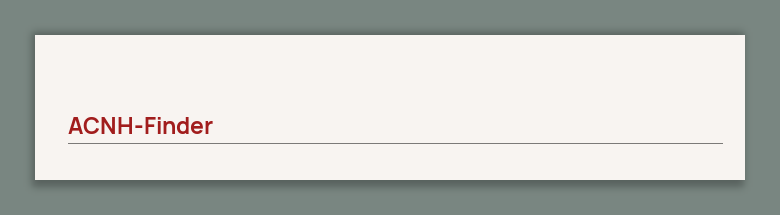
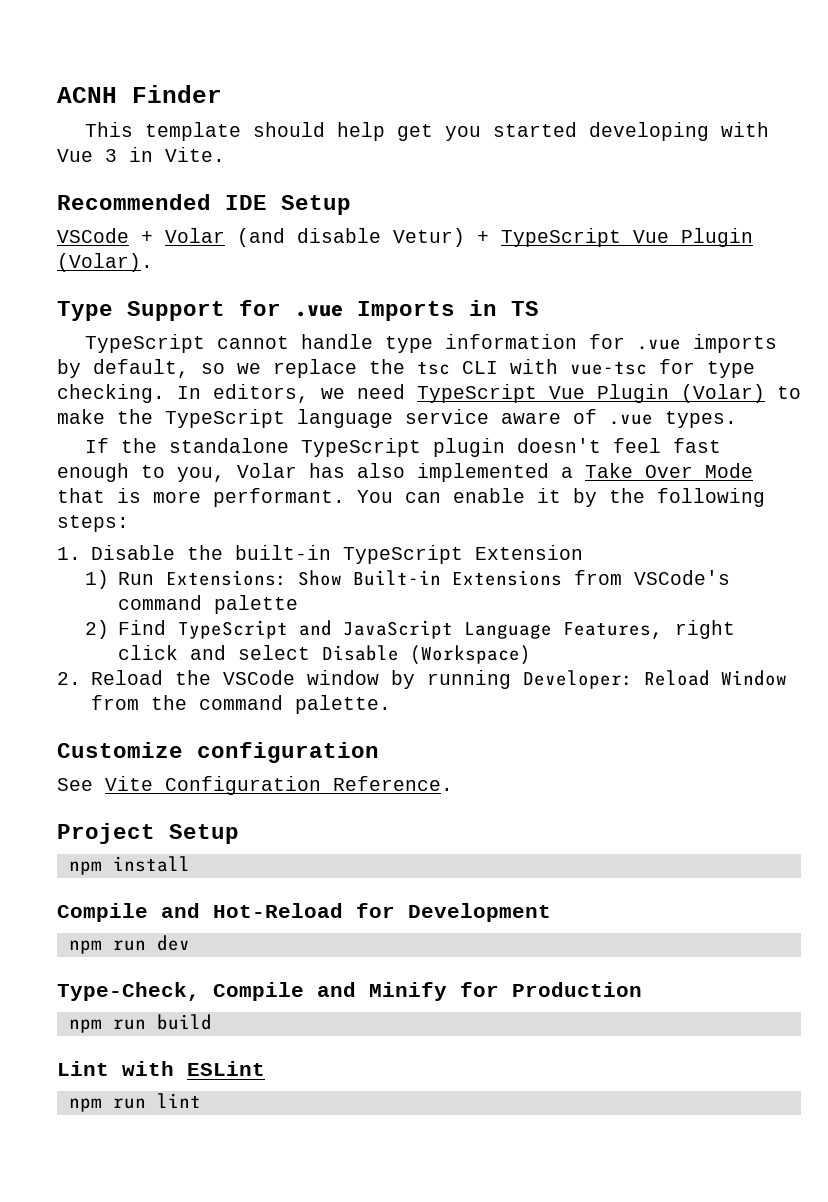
- ACNH-Finder
+ ACNH Finder
+ This template should help get you started developing with Vue 3 in Vite.
+ Recommended IDE Setup
+ VSCode + Volar (and disable Vetur) + TypeScript Vue Plugin (Volar).
+ Type Support for .vue Imports in TS
+ TypeScript cannot handle type information for .vue imports by default, so we replace the tsc CLI with vue-tsc for type checking. In editors, we need TypeScript Vue Plugin (Volar) to make the TypeScript language service aware of .vue types.
+ If the standalone TypeScript plugin doesn't feel fast enough to you, Volar has also implemented a Take Over Mode that is more performant. You can enable it by the following steps:
+ 1. Disable the built-in TypeScript Extension
+ 1) Run Extensions: Show Built-in Extensions from VSCode's command palette
+ 2) Find TypeScript and JavaScript Language Features, right click and select Disable (Workspace)
+ 2. Reload the VSCode window by running Developer: Reload Window from the command palette.
+ Customize configuration
+ See Vite Configuration Reference.
+ Project Setup
+ npm install
+ Compile and Hot-Reload for Development
+ npm run dev
+ Type-Check, Compile and Minify for Production
+ npm run build
+ Lint with ESLint
+ npm run lint

